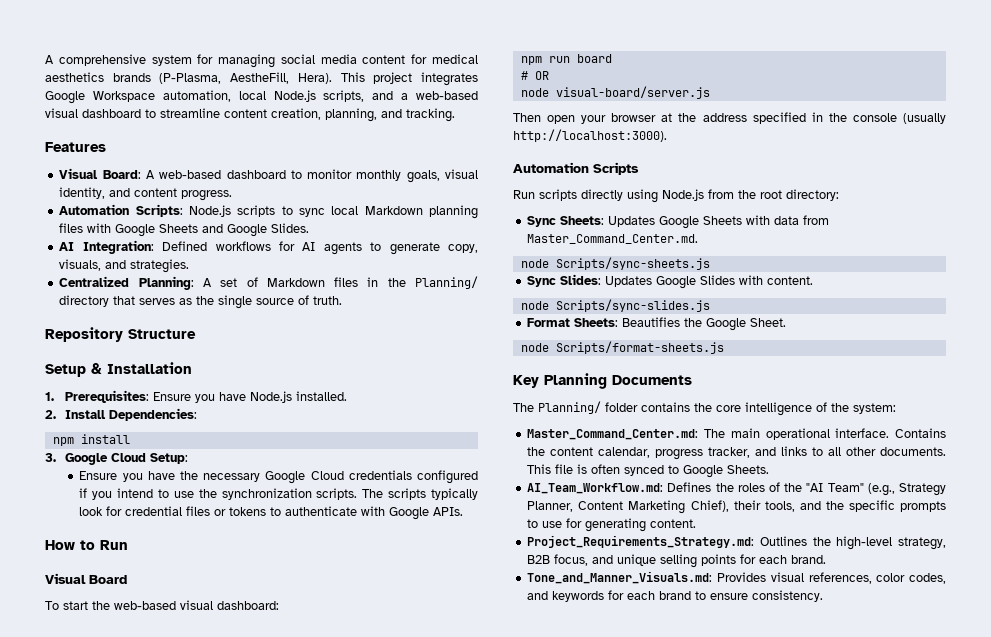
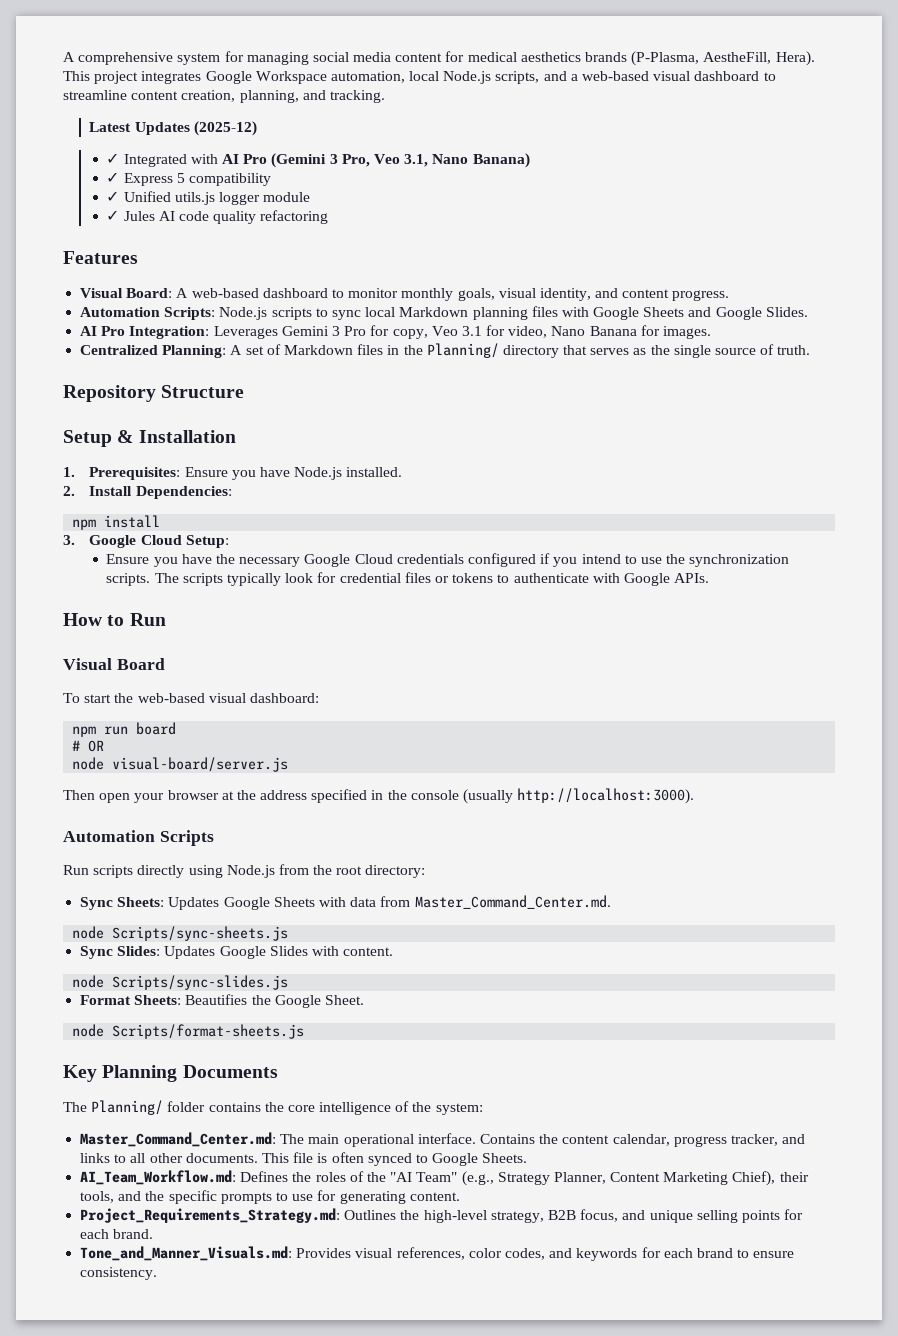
+ Latest Updates (2025-12)
+ ✓ Integrated with AI Pro (Gemini 3 Pro, Veo 3.1, Nano Banana)
+ ✓ Express 5 compatibility
+ ✓ Unified utils.js logger module
+ ✓ Jules AI code quality refactoring
- AI Integration: Defined workflows for AI agents to generate copy, visuals, and strategies.
+ AI Pro Integration: Leverages Gemini 3 Pro for copy, Veo 3.1 for video, Nano Banana for images.

